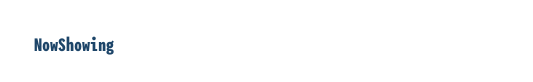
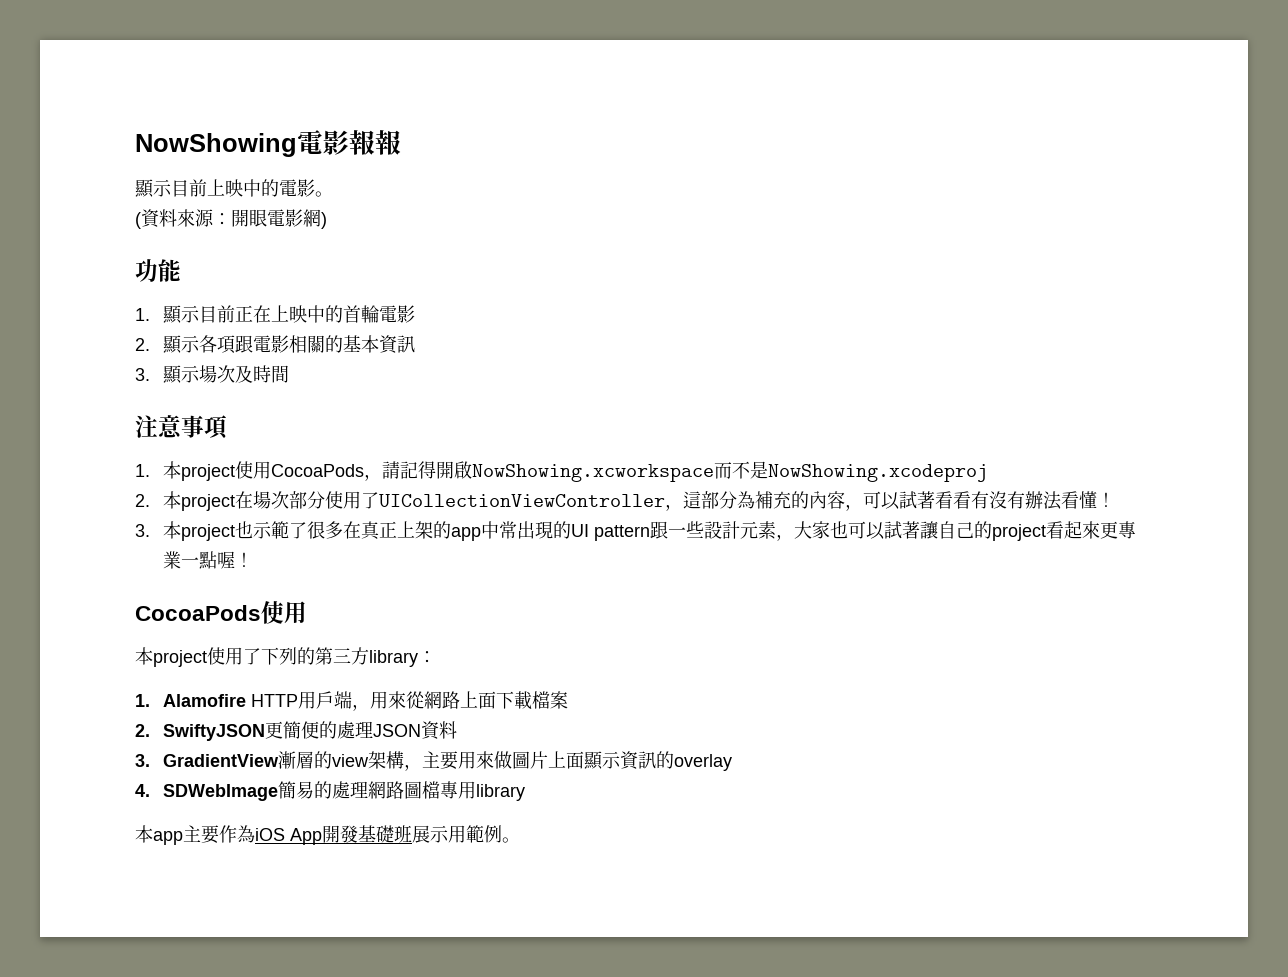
- NowShowing
+ NowShowing電影報報
+ 顯示目前上映中的電影。
+ (資料來源：開眼電影網)
+ 功能
+ 1.顯示目前正在上映中的首輪電影
+ 2.顯示各項跟電影相關的基本資訊
+ 3.顯示場次及時間
+ 注意事項
+ 1.本project使用CocoaPods，請記得開啟NowShowing.xcworkspace而不是NowShowing.xcodeproj
+ 2.本project在場次部分使用了UICollectionViewController，這部分為補充的內容，可以試著看看有沒有辦法看懂！
+ 3.本project也示範了很多在真正上架的app中常出現的UI pattern跟一些設計元素，大家也可以試著讓自己的project看起來更專業一點喔！
+ CocoaPods使用
+ 本project使用了下列的第三方library：
+ 1. Alamofire HTTP用戶端，用來從網路上面下載檔案
+ 2. SwiftyJSON更簡便的處理JSON資料
+ 3. GradientView漸層的view架構，主要用來做圖片上面顯示資訊的overlay
+ 4. SDWebImage簡易的處理網路圖檔專用library
+ 本app主要作為iOS App開發基礎班展示用範例。

